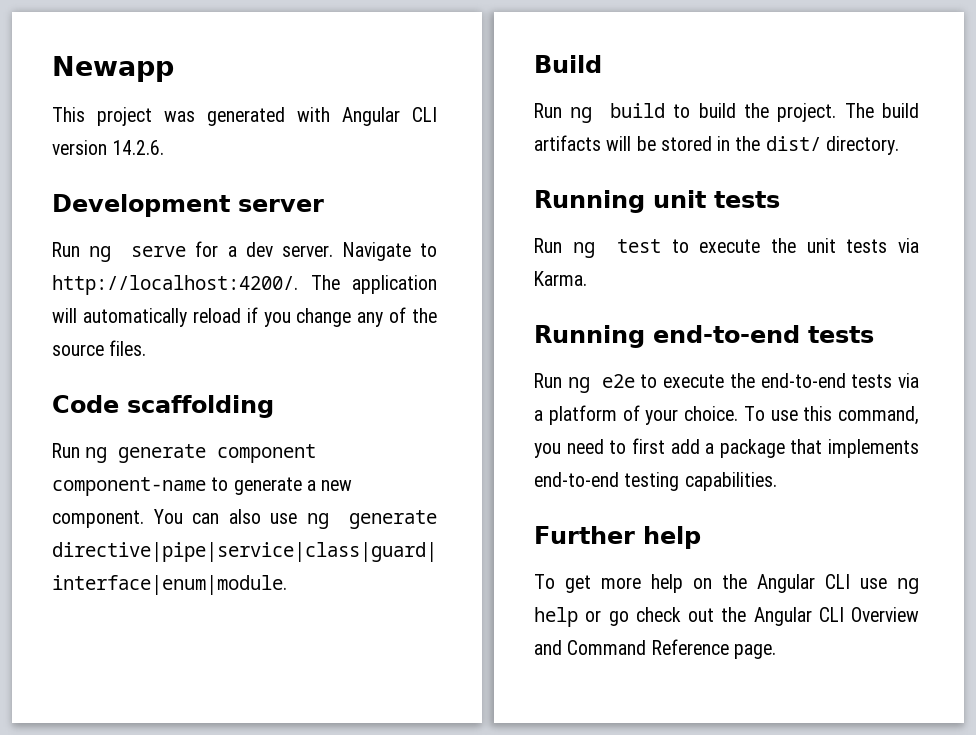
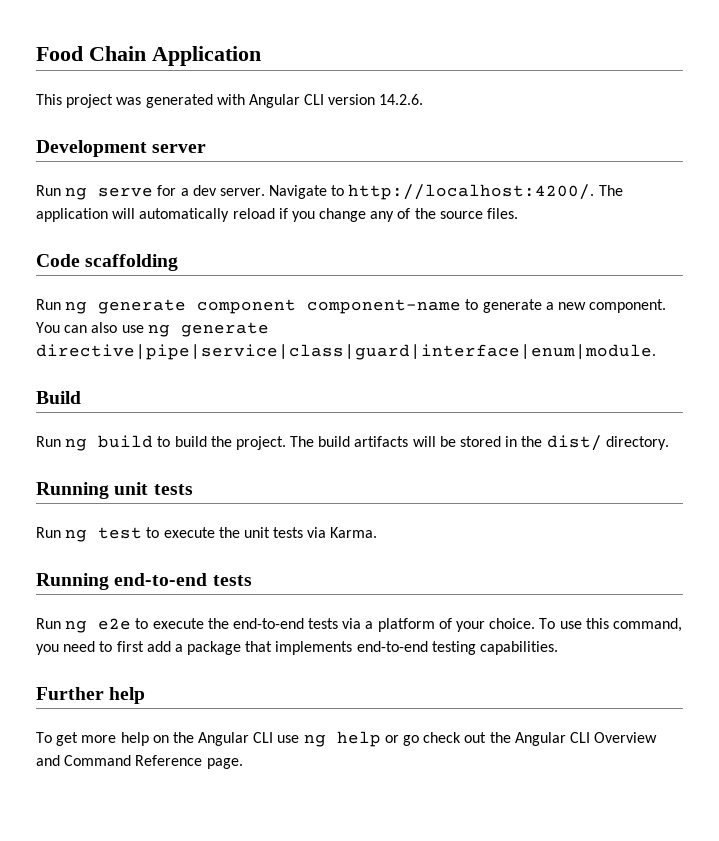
- Newapp
+ Food Chain Application

